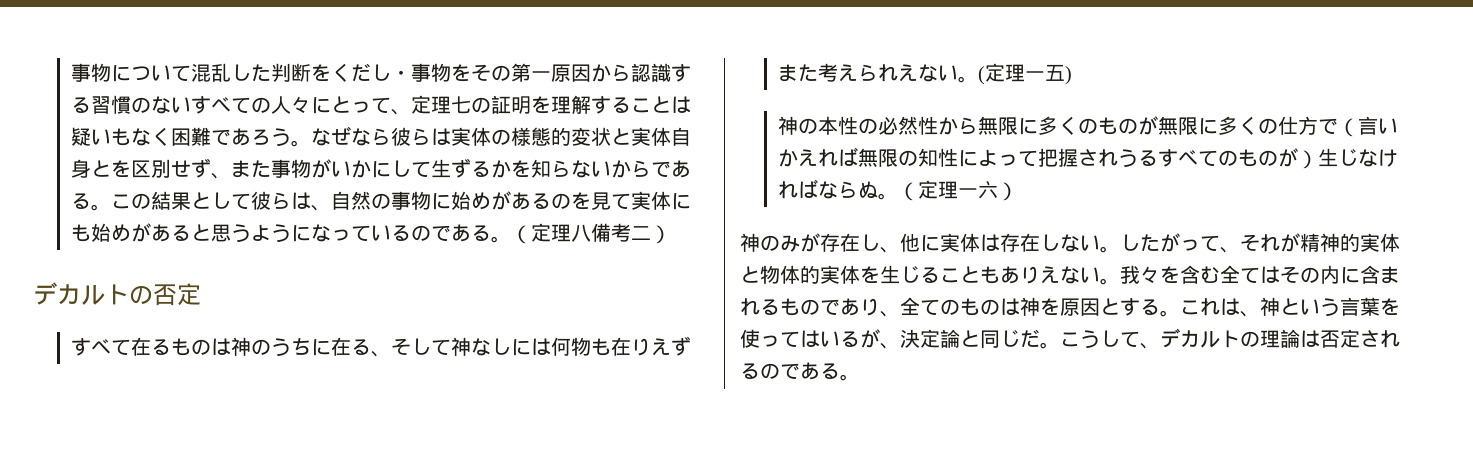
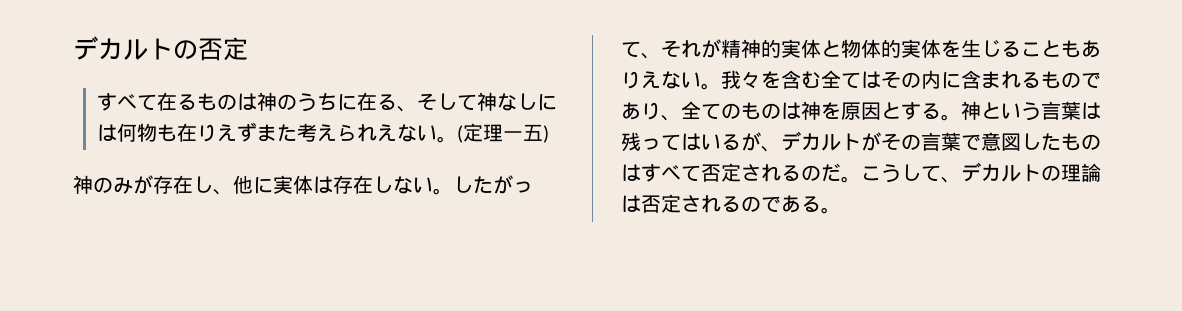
- 事物について混乱した判断をくだし・事物をその第一原因から認識する習慣のないすべての人々にとって、定理七の証明を理解することは疑いもなく困難であろう。なぜなら彼らは実体の様態的変状と実体自身とを区別せず、また事物がいかにして生ずるかを知らないからである。この結果として彼らは、自然の事物に始めがあるのを見て実体にも始めがあると思うようになっているのである。（定理八備考二）
- 神の本性の必然性から無限に多くのものが無限に多くの仕方で（言いかえれば無限の知性によって把握されうるすべてのものが）生じなければならぬ。（定理一六）
- これは、神という言葉を使ってはいるが、決定論と同じだ。
+ 神という言葉は残ってはいるが、デカルトがその言葉で意図したものはすべて否定されるのだ。

